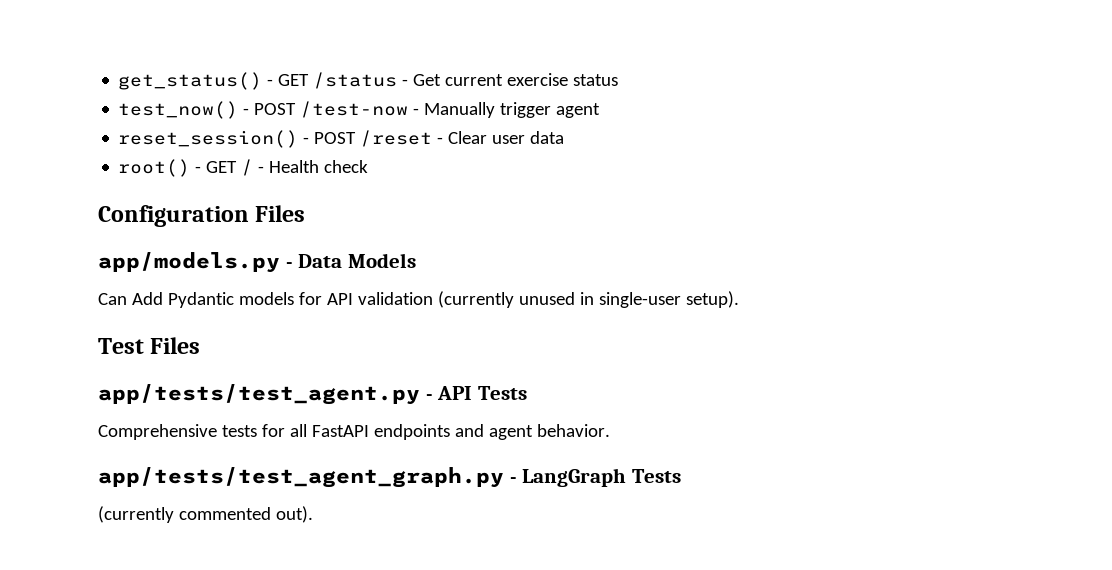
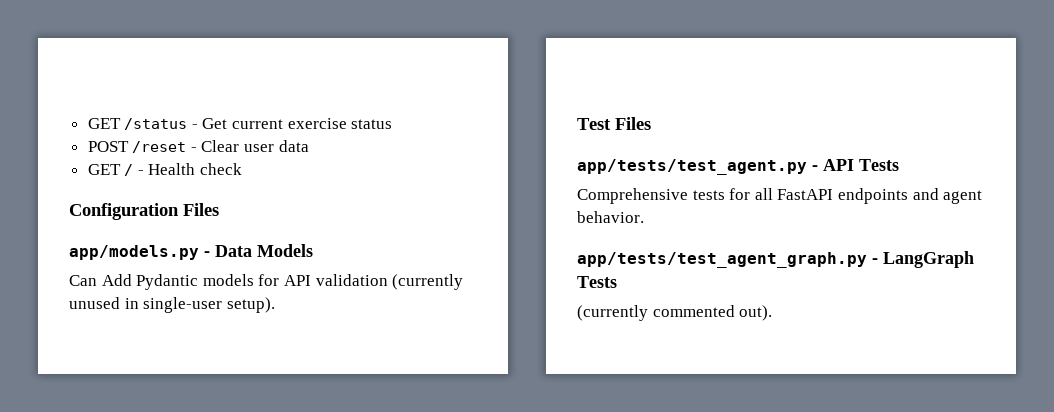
- get_status() - GET /status - Get current exercise status
+ GET /status - Get current exercise status
- test_now() - POST /test-now - Manually trigger agent
- reset_session() - POST /reset - Clear user data
+ POST /reset - Clear user data
- root() - GET / - Health check
+ GET / - Health check

